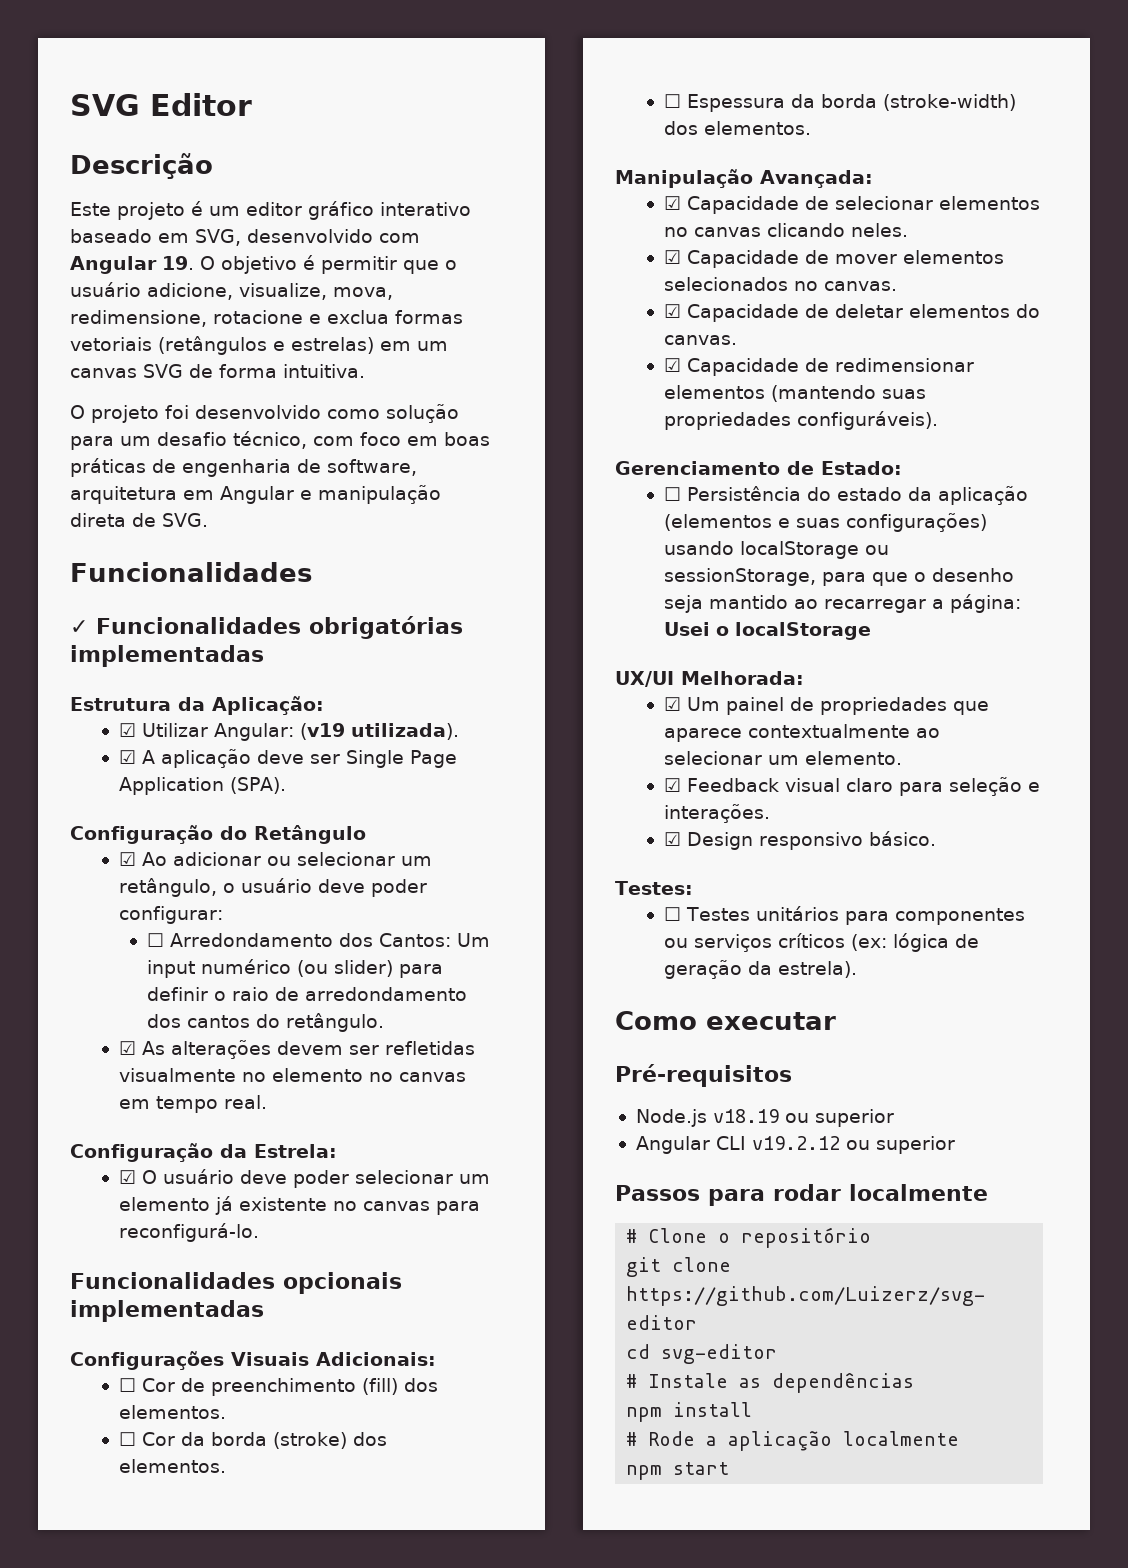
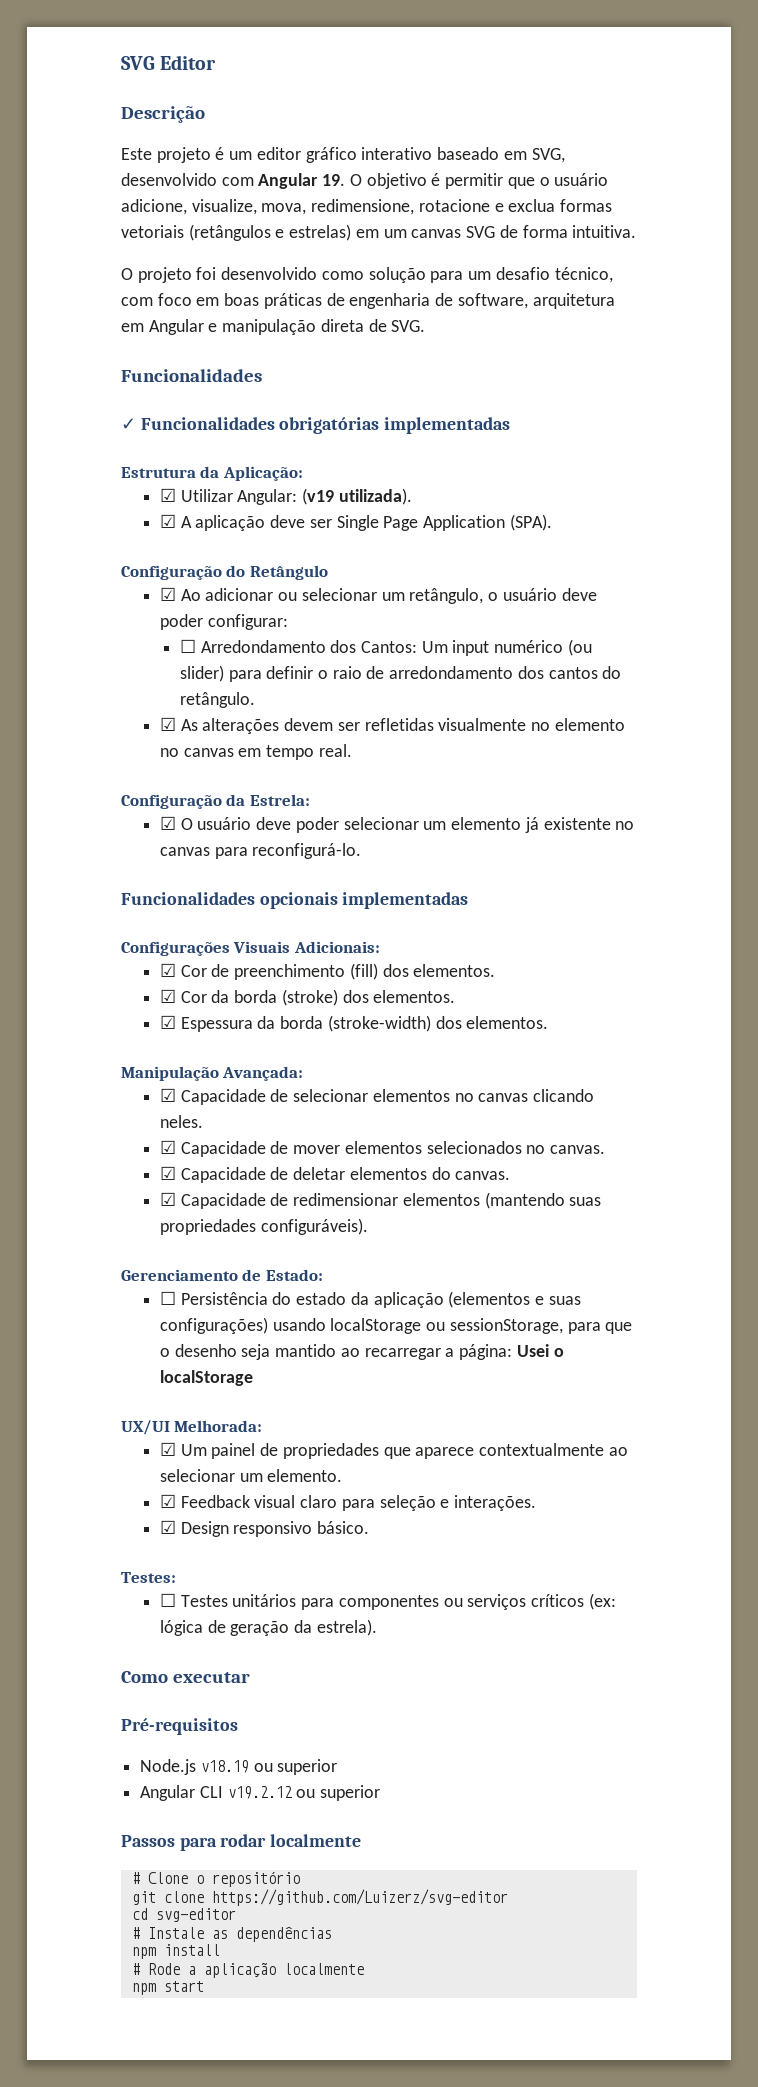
- ☐ Cor de preenchimento (fill) dos elementos.
+ ☑ Cor de preenchimento (fill) dos elementos.
- ☐ Cor da borda (stroke) dos elementos.
+ ☑ Cor da borda (stroke) dos elementos.
- ☐ Espessura da borda (stroke-width) dos elementos.
+ ☑ Espessura da borda (stroke-width) dos elementos.

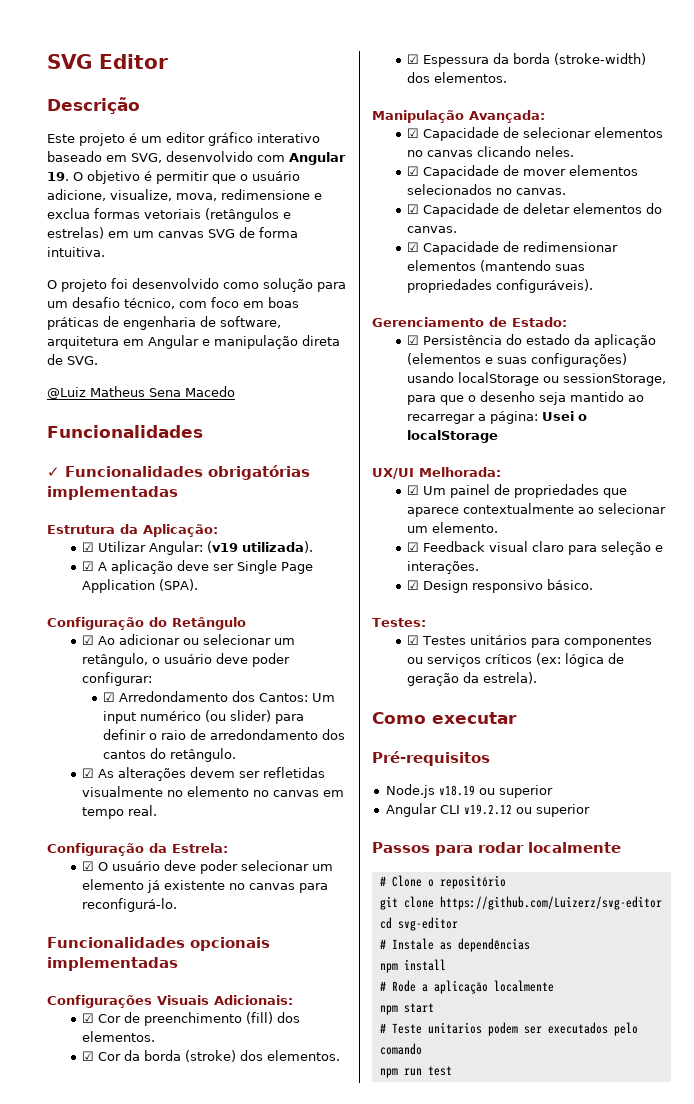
- Este projeto é um editor gráfico interativo baseado em SVG, desenvolvido com Angular 19. O objetivo é permitir que o usuário adicione, visualize, mova, redimensione, rotacione e exclua formas vetoriais (retângulos e estrelas) em um canvas SVG de forma intuitiva.
+ Este projeto é um editor gráfico interativo baseado em SVG, desenvolvido com Angular 19. O objetivo é permitir que o usuário adicione, visualize, mova, redimensione e exclua formas vetoriais (retângulos e estrelas) em um canvas SVG de forma intuitiva.
+ @Luiz Matheus Sena Macedo
- ☐ Arredondamento dos Cantos: Um input numérico (ou slider) para definir o raio de arredondamento dos cantos do retângulo.
+ ☑ Arredondamento dos Cantos: Um input numérico (ou slider) para definir o raio de arredondamento dos cantos do retângulo.
- ☐ Persistência do estado da aplicação (elementos e suas configurações) usando localStorage ou sessionStorage, para que o desenho seja mantido ao recarregar a página: Usei o localStorage
+ ☑ Persistência do estado da aplicação (elementos e suas configurações) usando localStorage ou sessionStorage, para que o desenho seja mantido ao recarregar a página: Usei o localStorage
- ☐ Testes unitários para componentes ou serviços críticos (ex: lógica de geração da estrela).
+ ☑ Testes unitários para componentes ou serviços críticos (ex: lógica de geração da estrela).
+ # Teste unitarios podem ser executados pelo comando
+ npm run test

